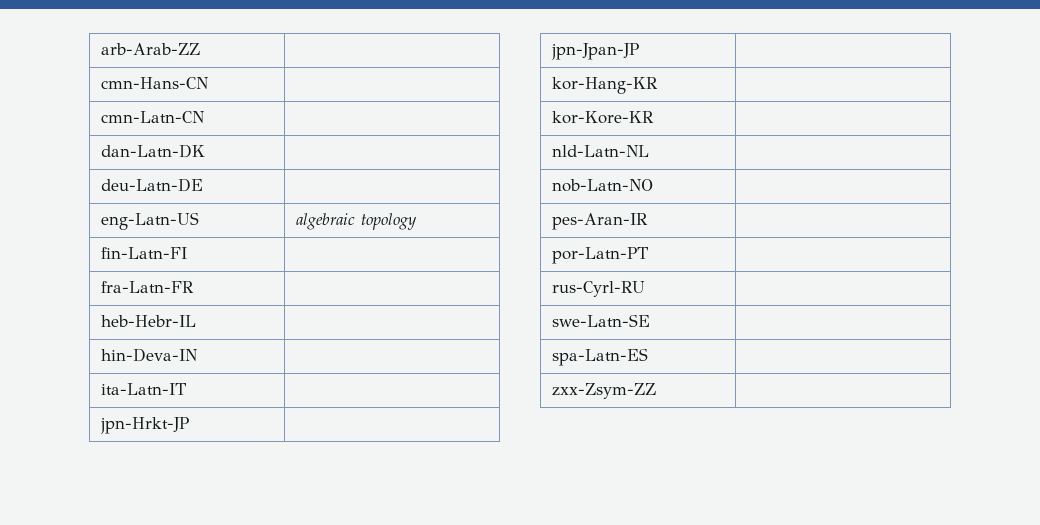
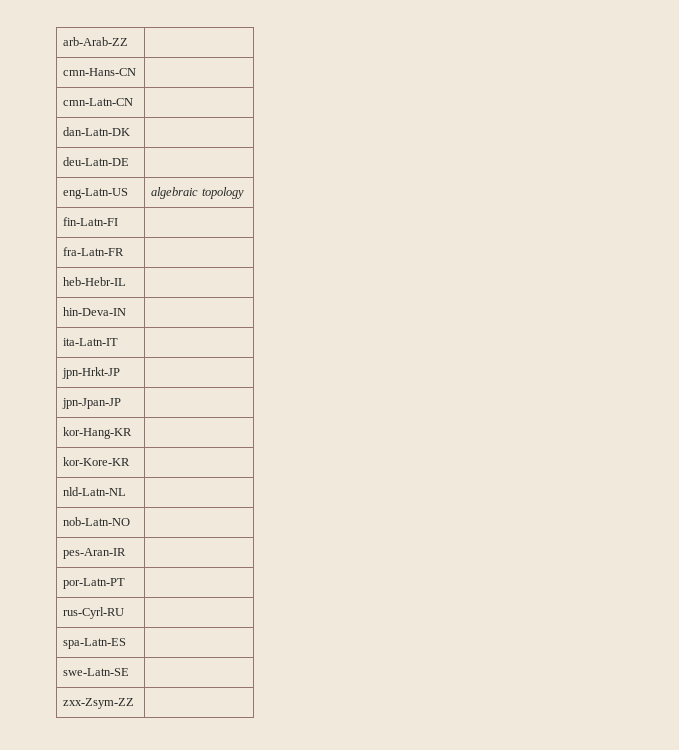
+ spa-Latn-ES |
  swe-Latn-SE |
- spa-Latn-ES |

